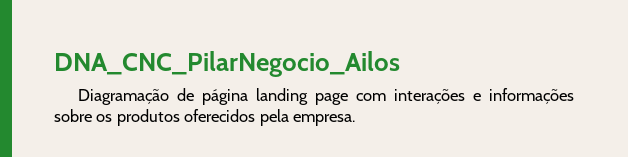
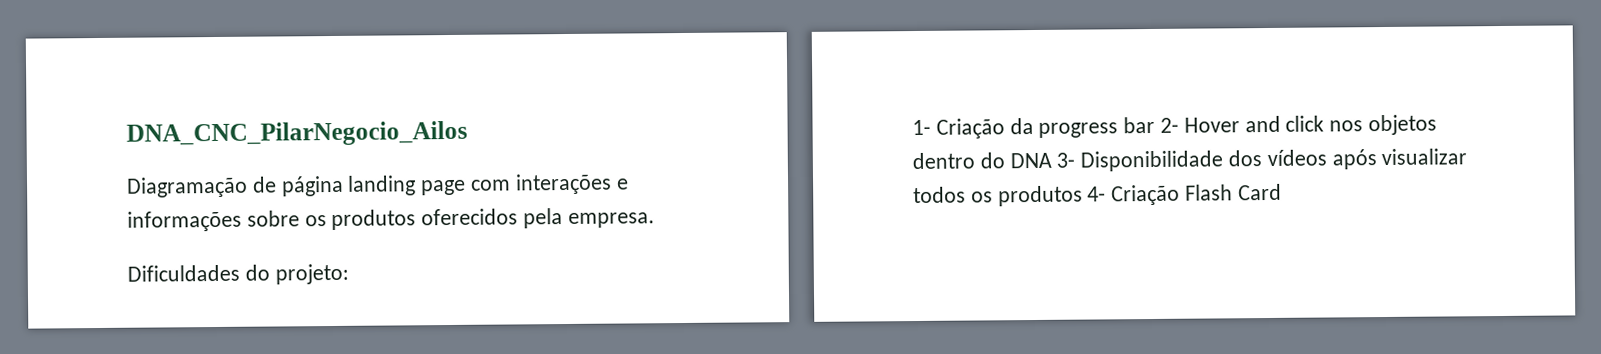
+ Dificuldades do projeto:
+ 1- Criação da progress bar 2- Hover and click nos objetos dentro do DNA 3- Disponibilidade dos vídeos após visualizar todos os produtos 4- Criação Flash Card

